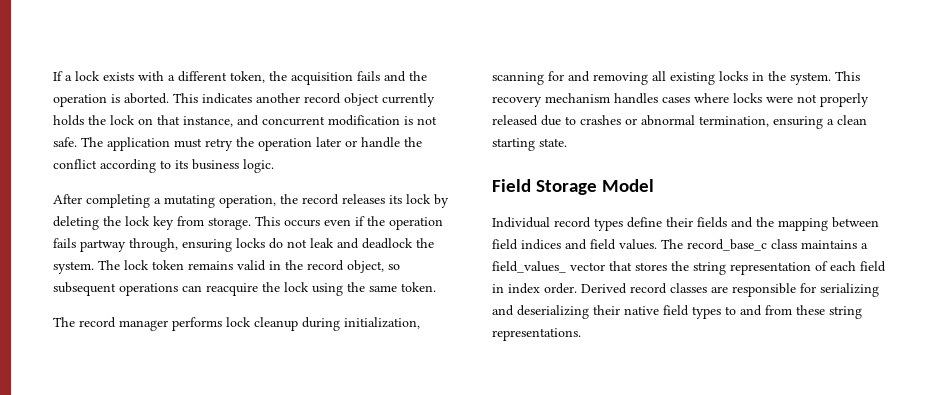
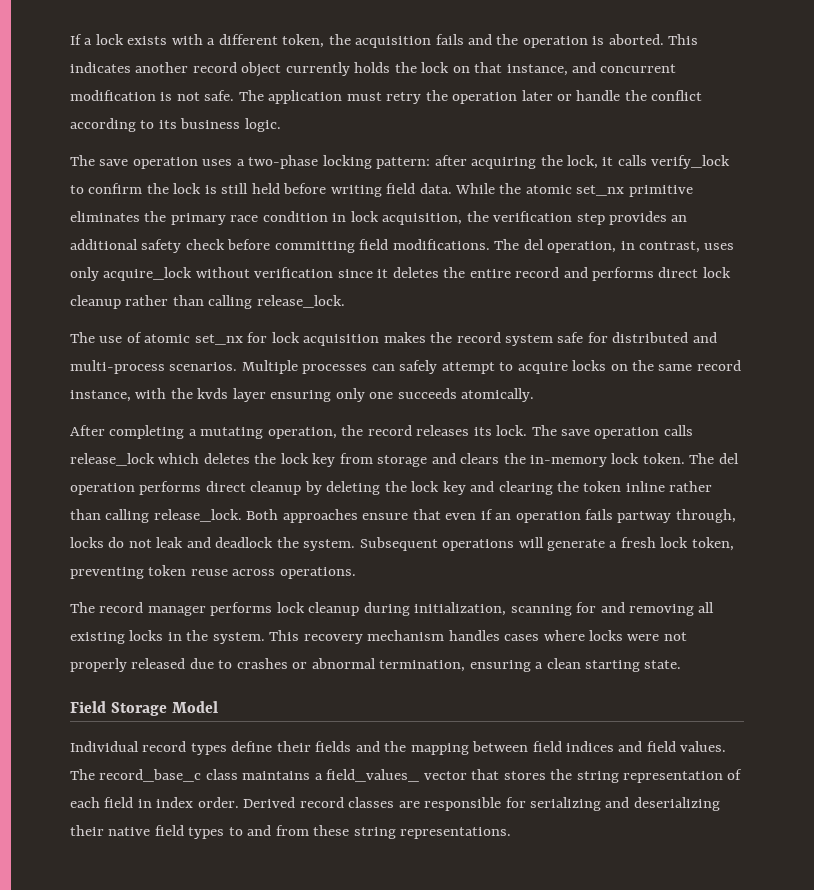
+ The save operation uses a two-phase locking pattern: after acquiring the lock, it calls verify_lock to confirm the lock is still held before writing field data. While the atomic set_nx primitive eliminates the primary race condition in lock acquisition, the verification step provides an additional safety check before committing field modifications. The del operation, in contrast, uses only acquire_lock without verification since it deletes the entire record and performs direct lock cleanup rather than calling release_lock.
+ The use of atomic set_nx for lock acquisition makes the record system safe for distributed and multi-process scenarios. Multiple processes can safely attempt to acquire locks on the same record instance, with the kvds layer ensuring only one succeeds atomically.
- After completing a mutating operation, the record releases its lock by deleting the lock key from storage. This occurs even if the operation fails partway through, ensuring locks do not leak and deadlock the system.
+ After completing a mutating operation, the record releases its lock. The save operation calls release_lock which deletes the lock key from storage and clears the in-memory lock token. The del operation performs direct cleanup by deleting the lock key and clearing the token inline rather than calling release_lock. Both approaches ensure that even if an operation fails partway through, locks do not leak and deadlock the system.
- The lock token remains valid in the record object, so subsequent operations can reacquire the lock using the same token.
+ Subsequent operations will generate a fresh lock token, preventing token reuse across operations.

